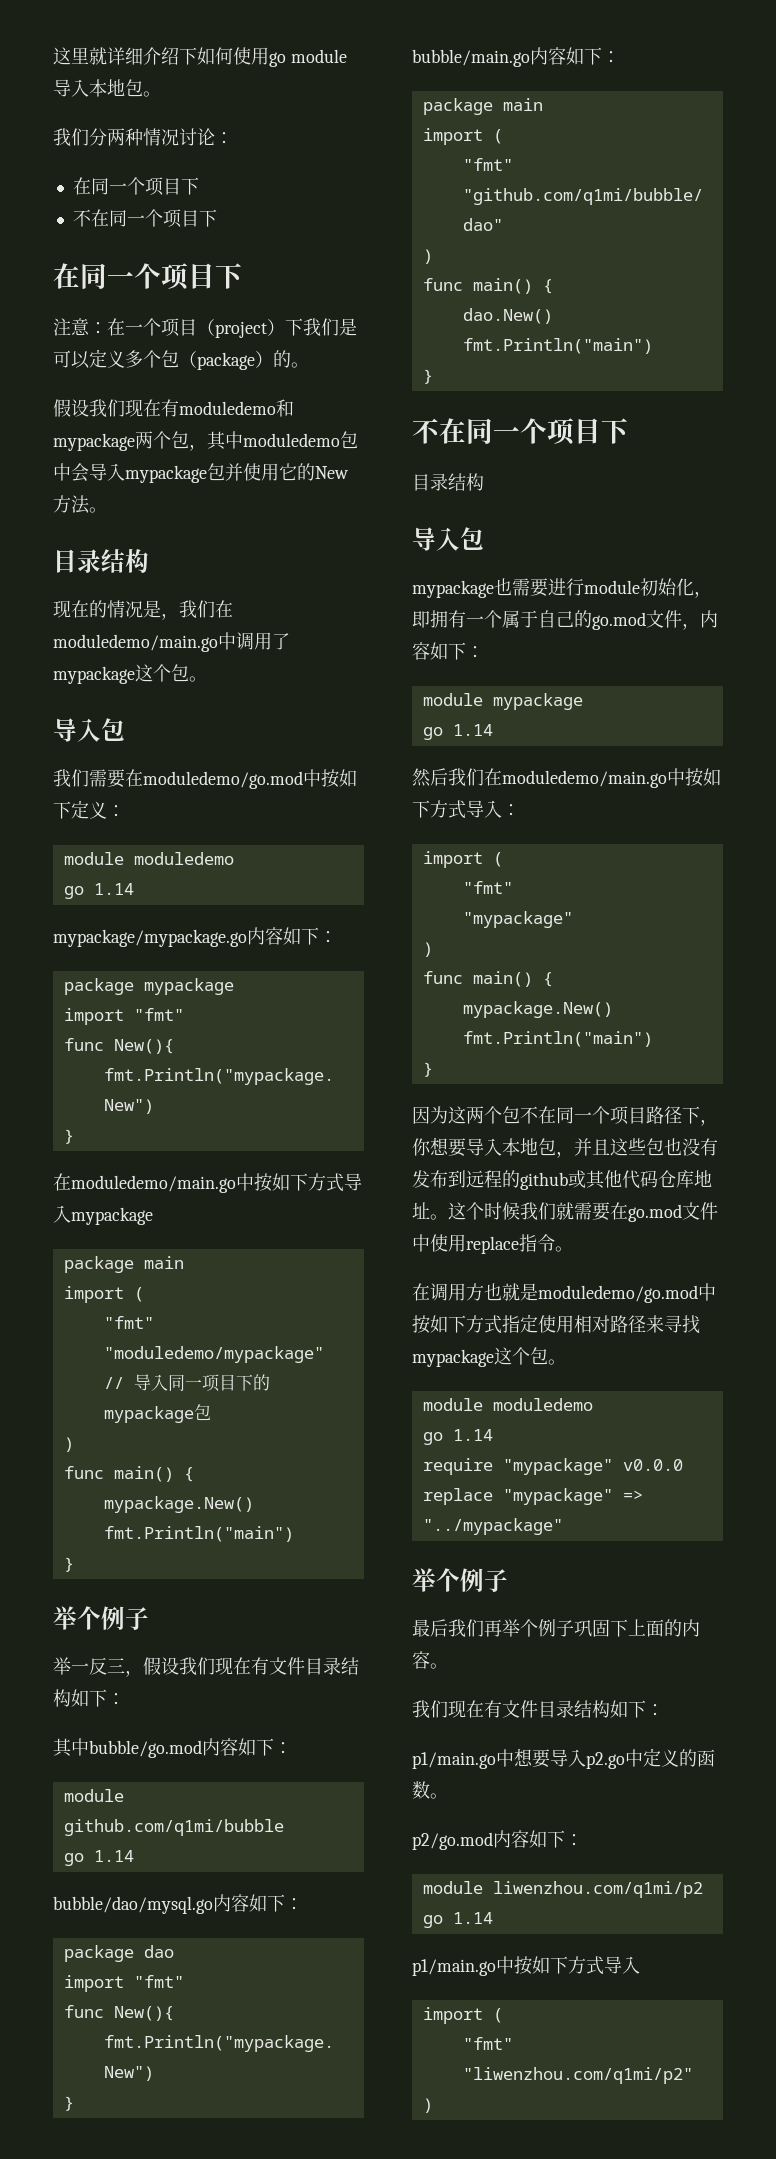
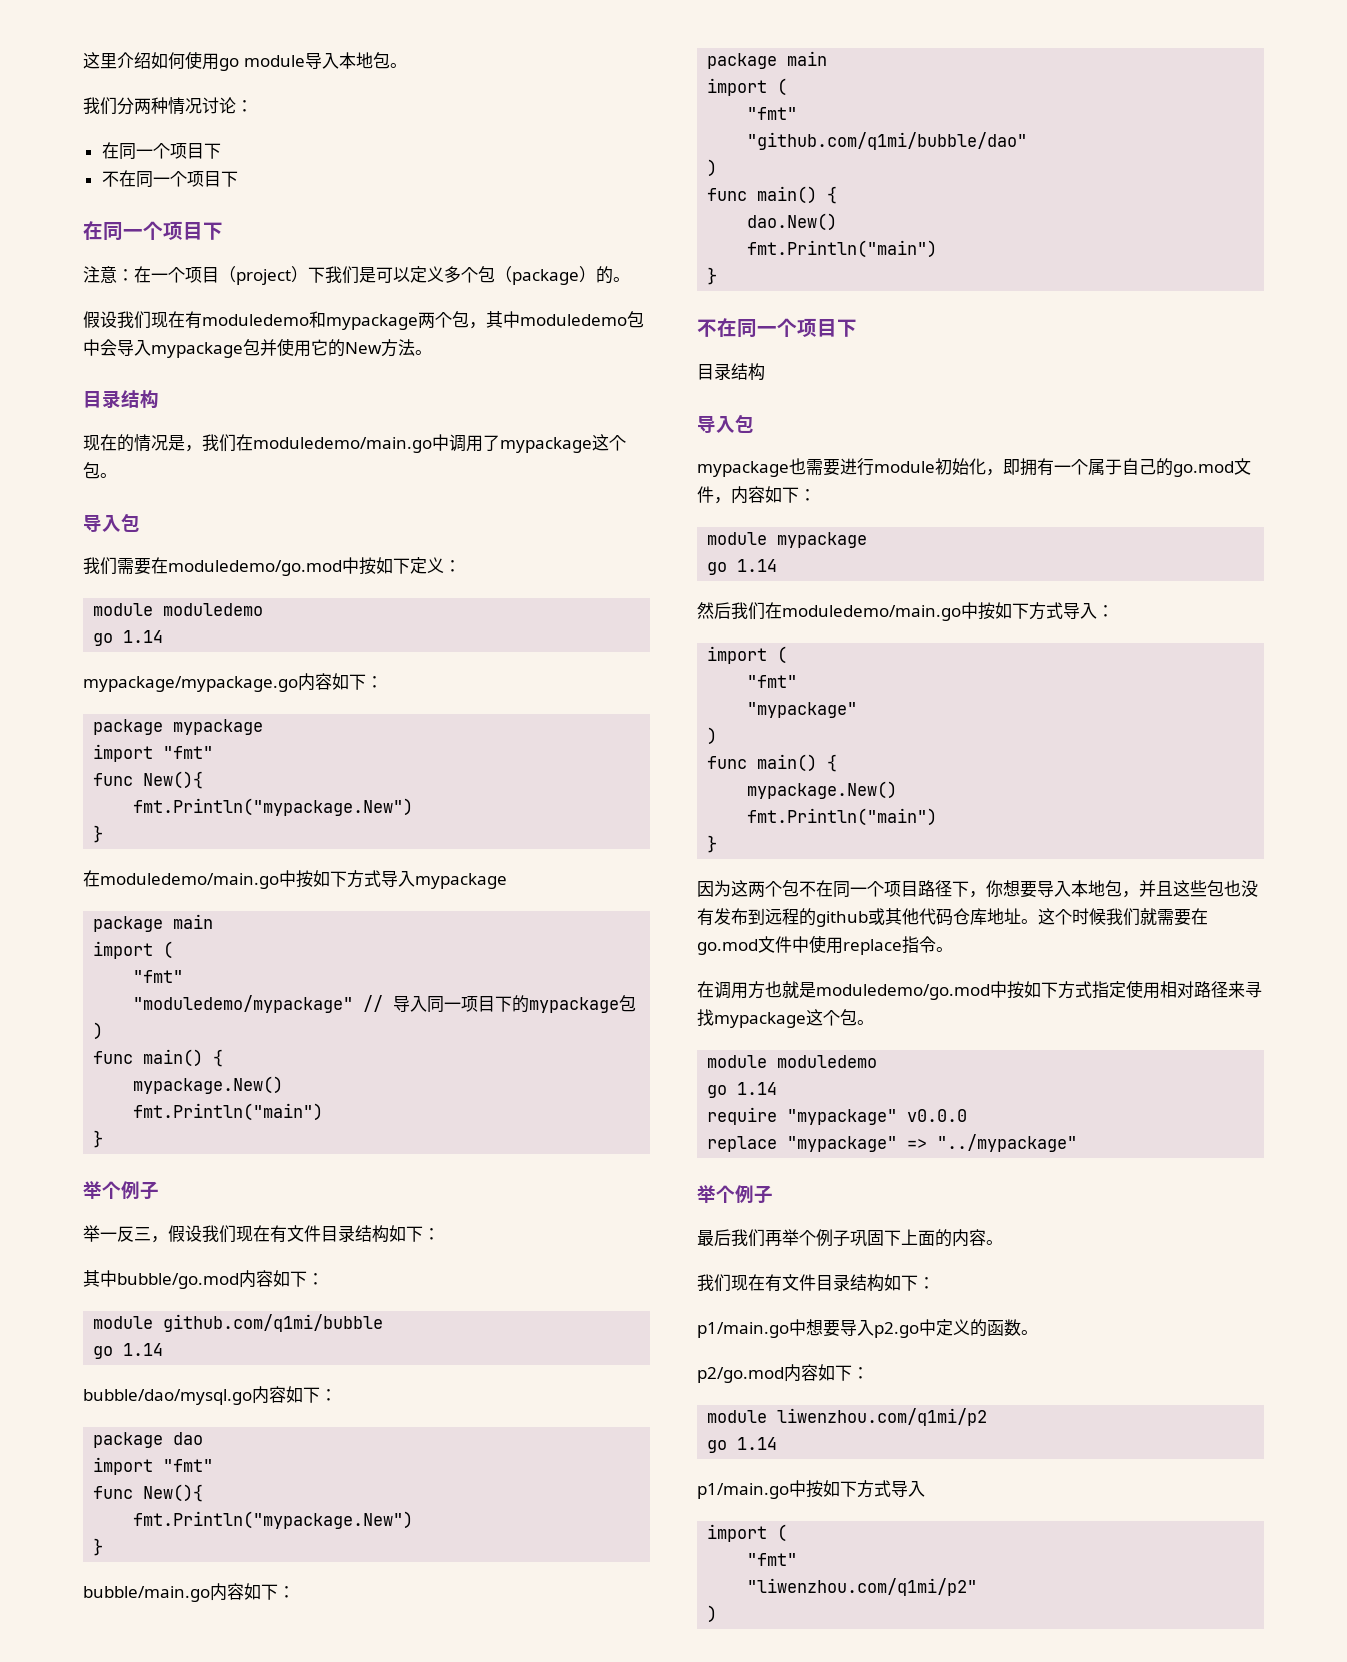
- 这里就详细介绍下如何使用go module导入本地包。
+ 这里介绍如何使用go module导入本地包。

